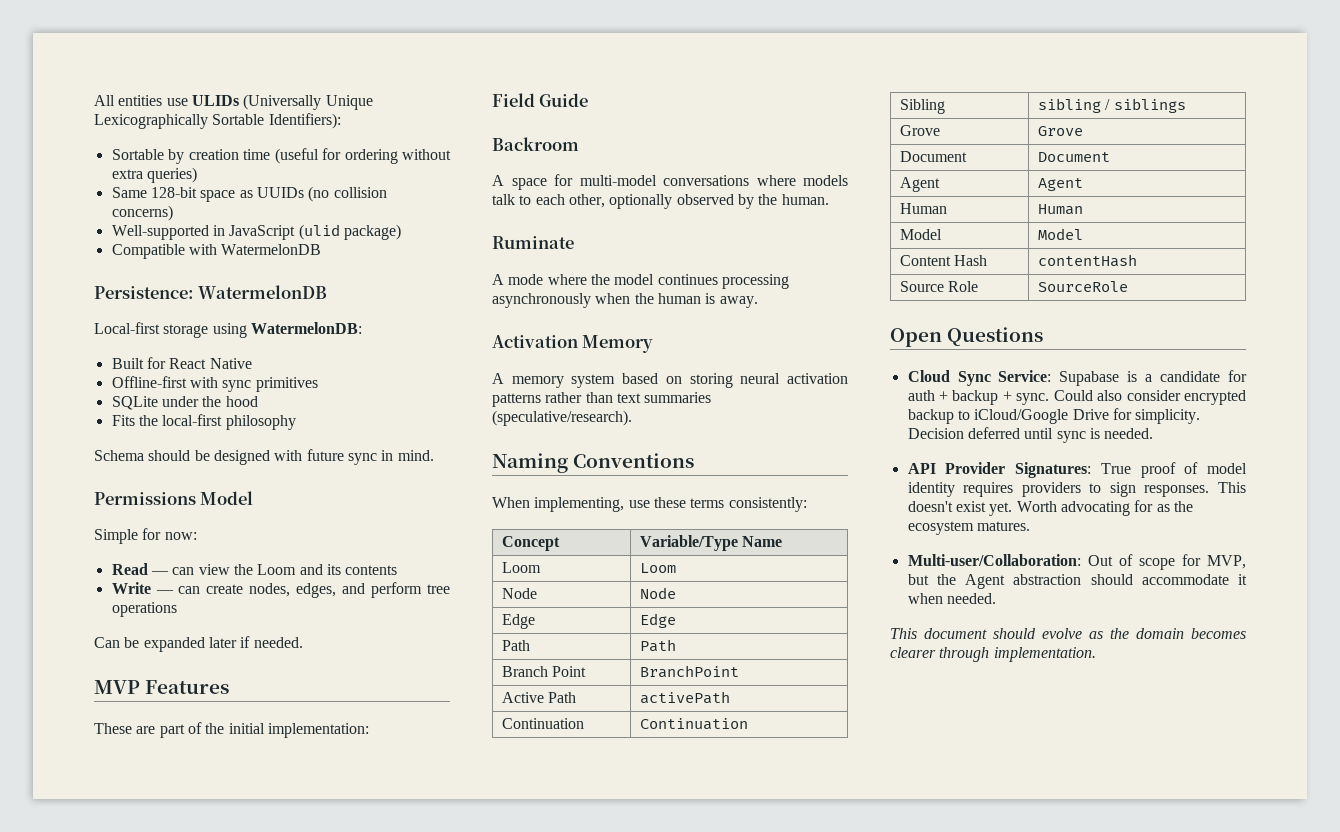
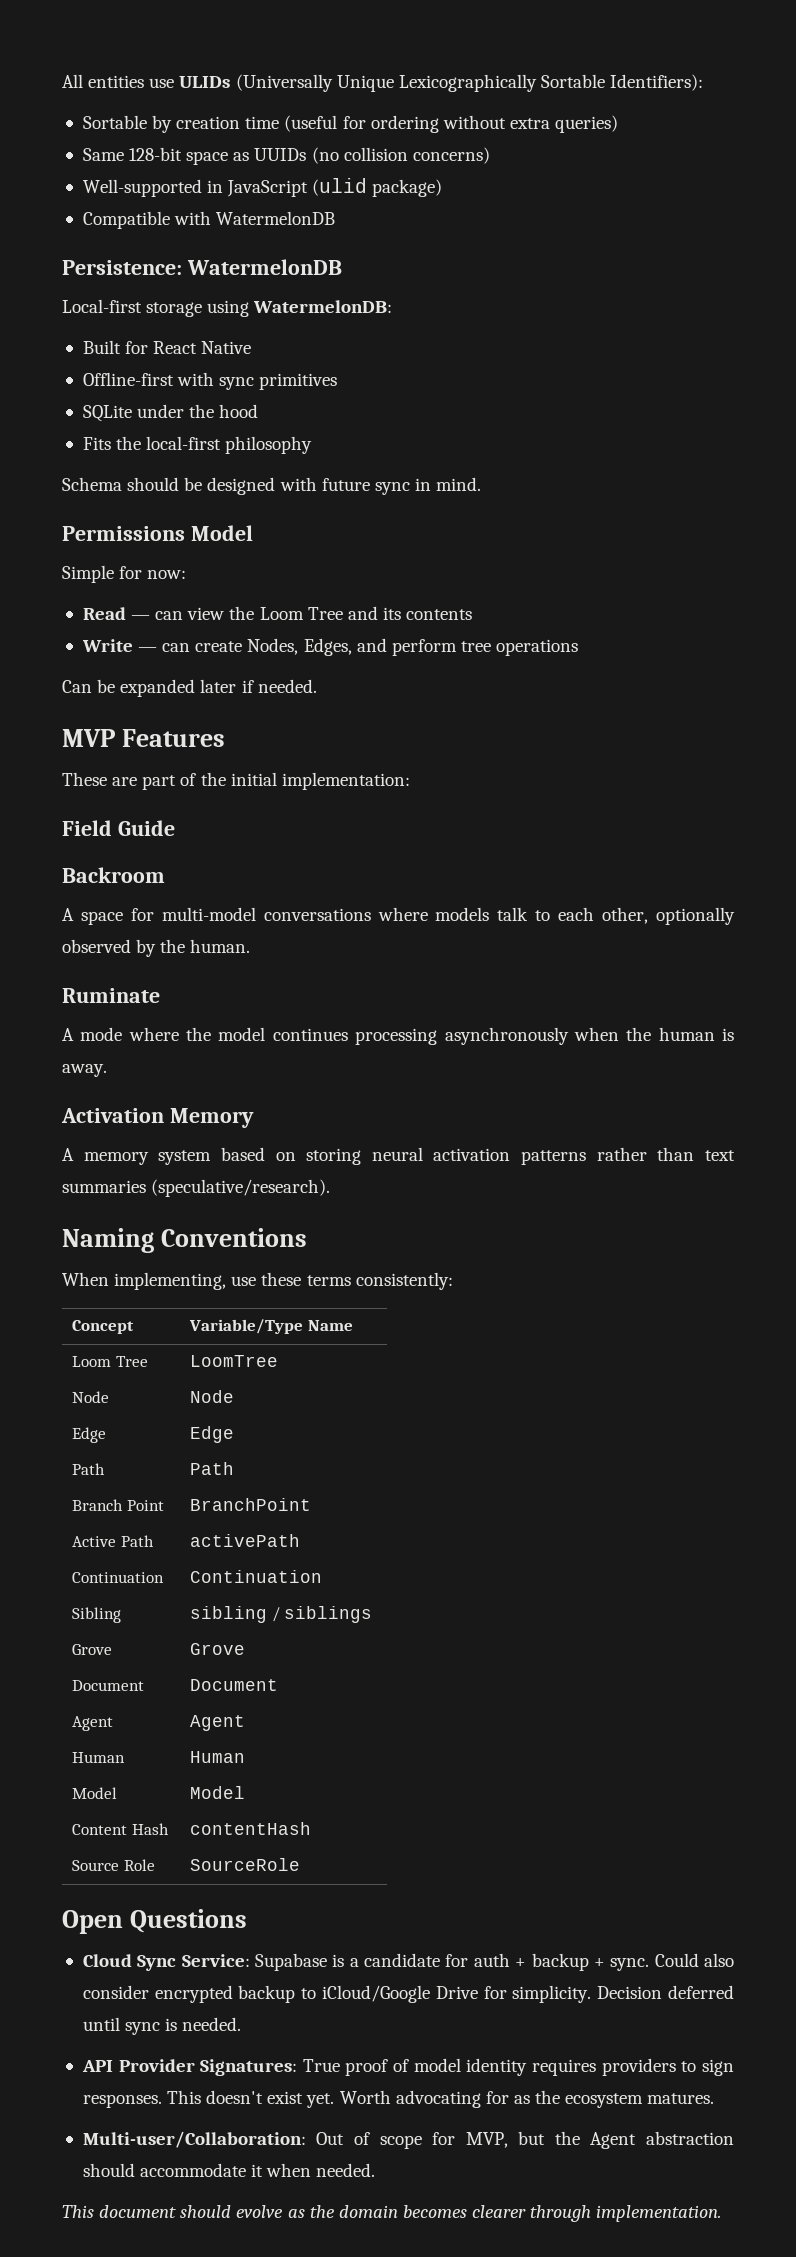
- Read — can view the Loom and its contents
+ Read — can view the Loom Tree and its contents
- Write — can create nodes, edges, and perform tree operations
+ Write — can create Nodes, Edges, and perform tree operations
- Loom | Loom
+ Loom Tree | LoomTree

